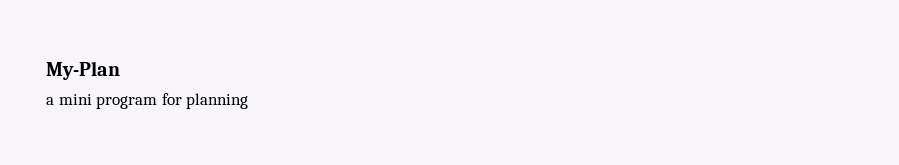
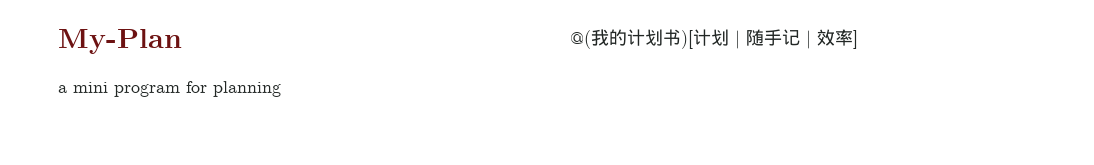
+ @(我的计划书)[计划 | 随手记 | 效率]

